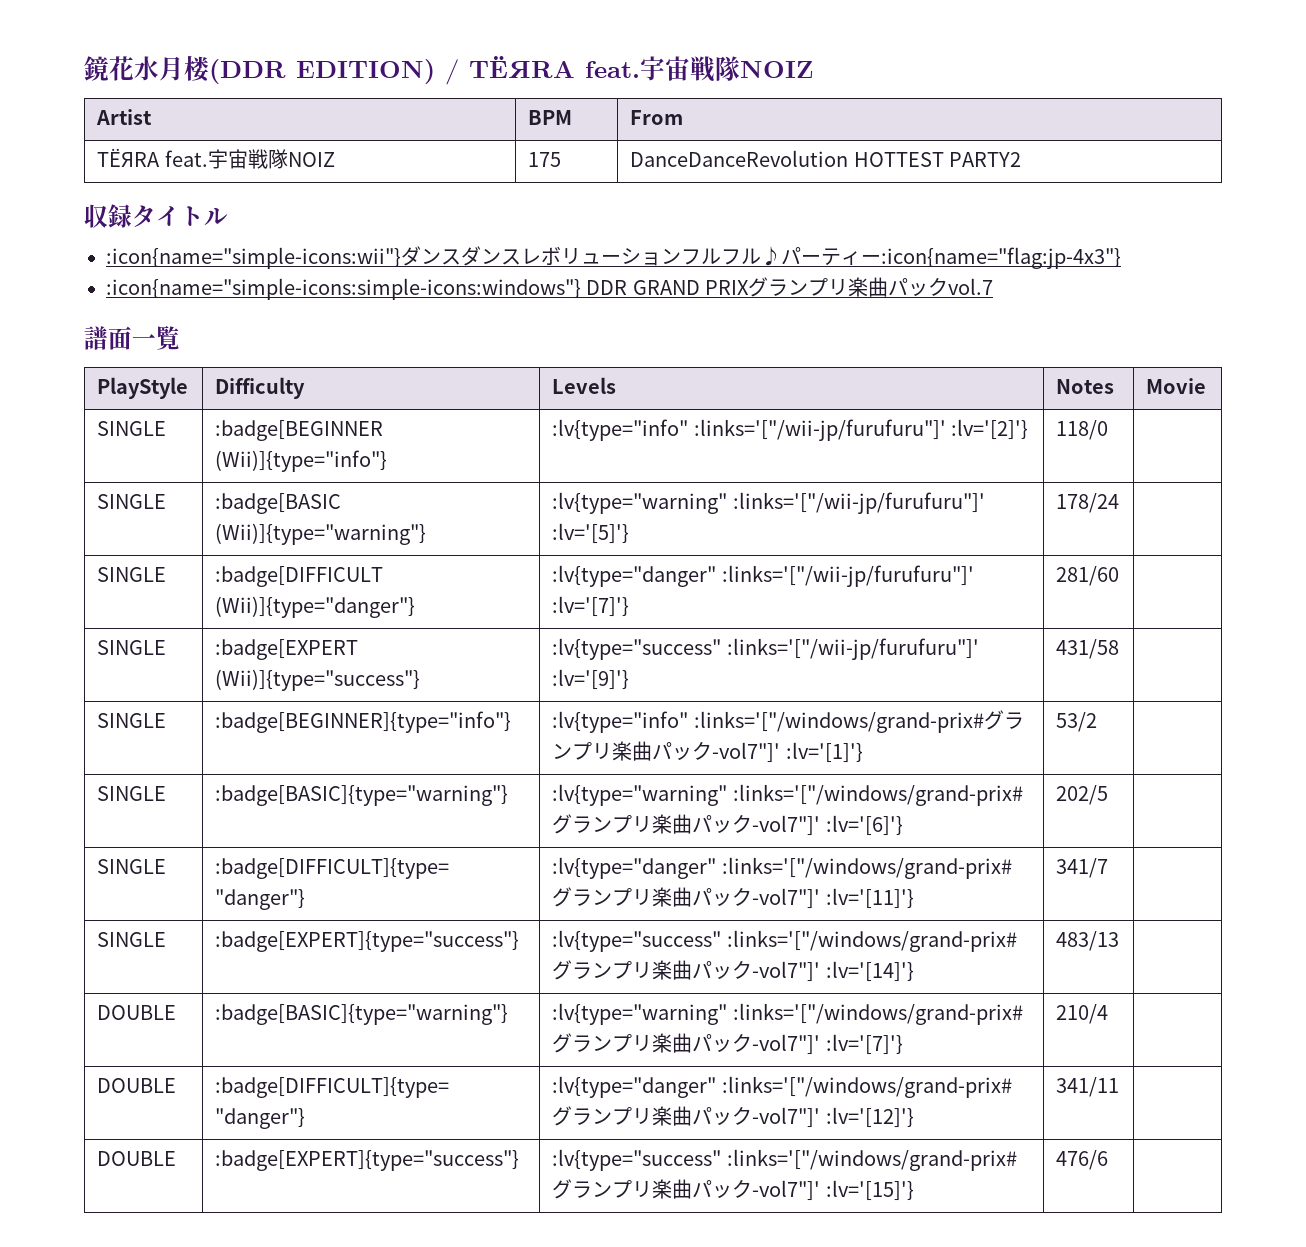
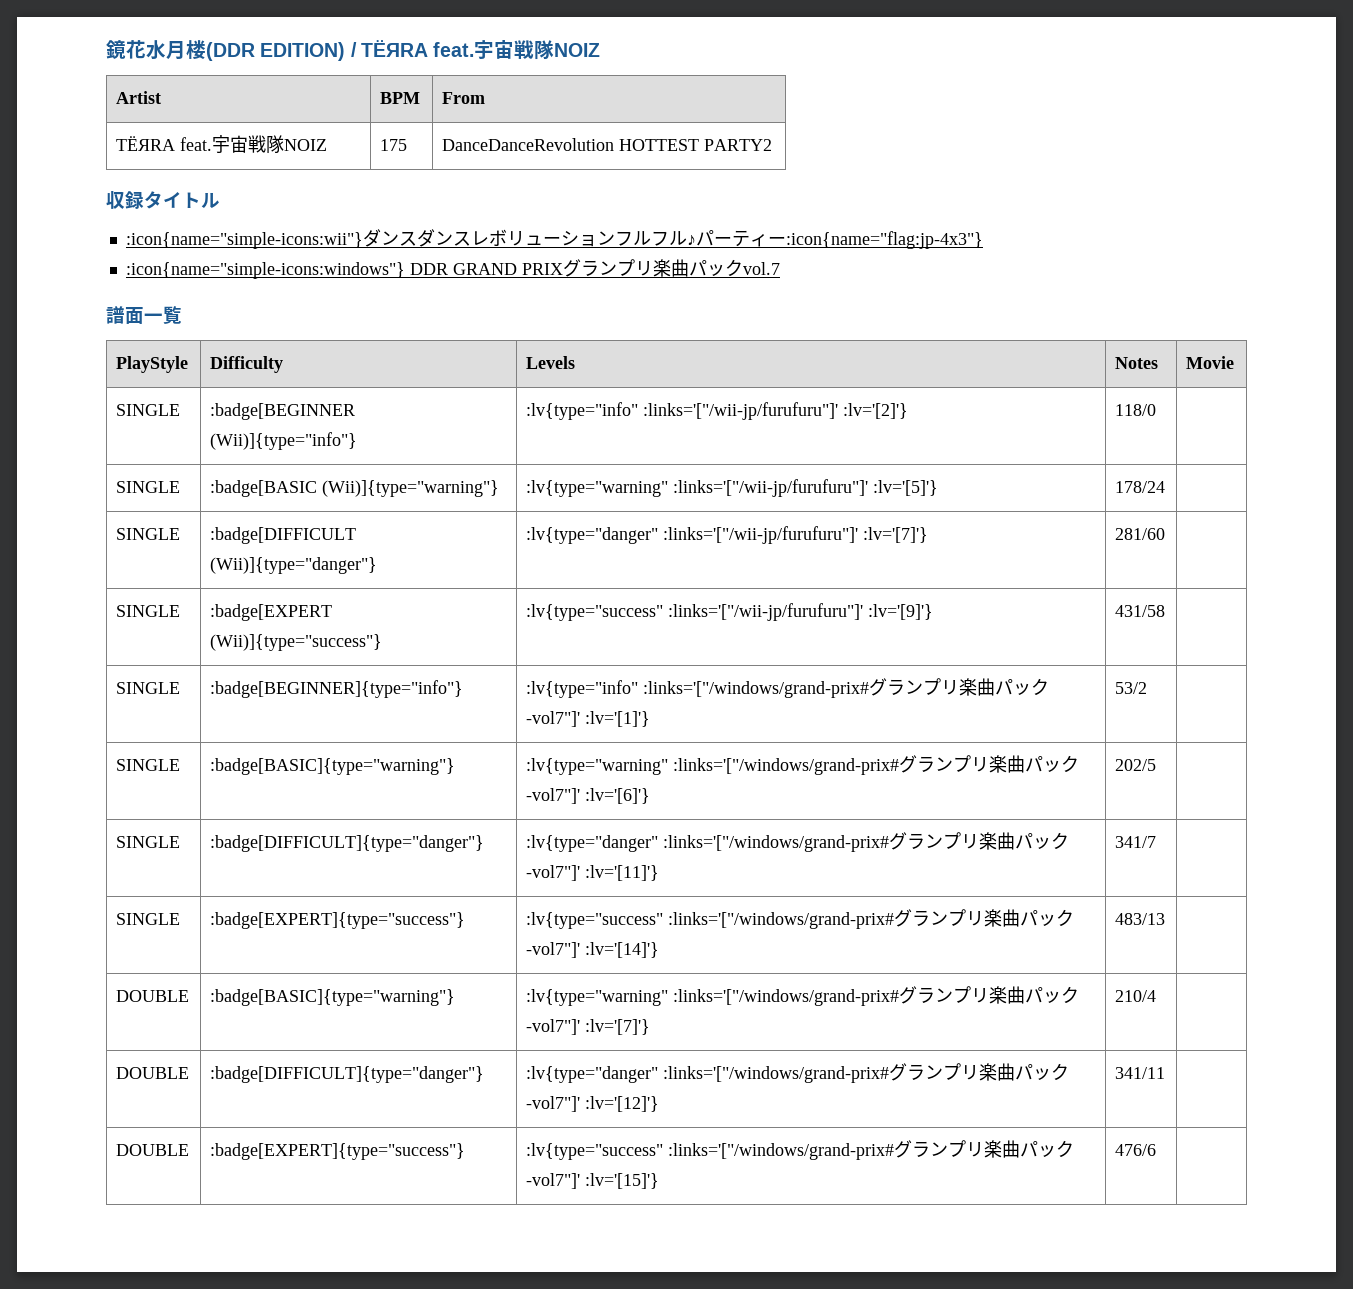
- :icon{name="simple-icons:simple-icons:windows"} DDR GRAND PRIXグランプリ楽曲パックvol.7
+ :icon{name="simple-icons:windows"} DDR GRAND PRIXグランプリ楽曲パックvol.7

